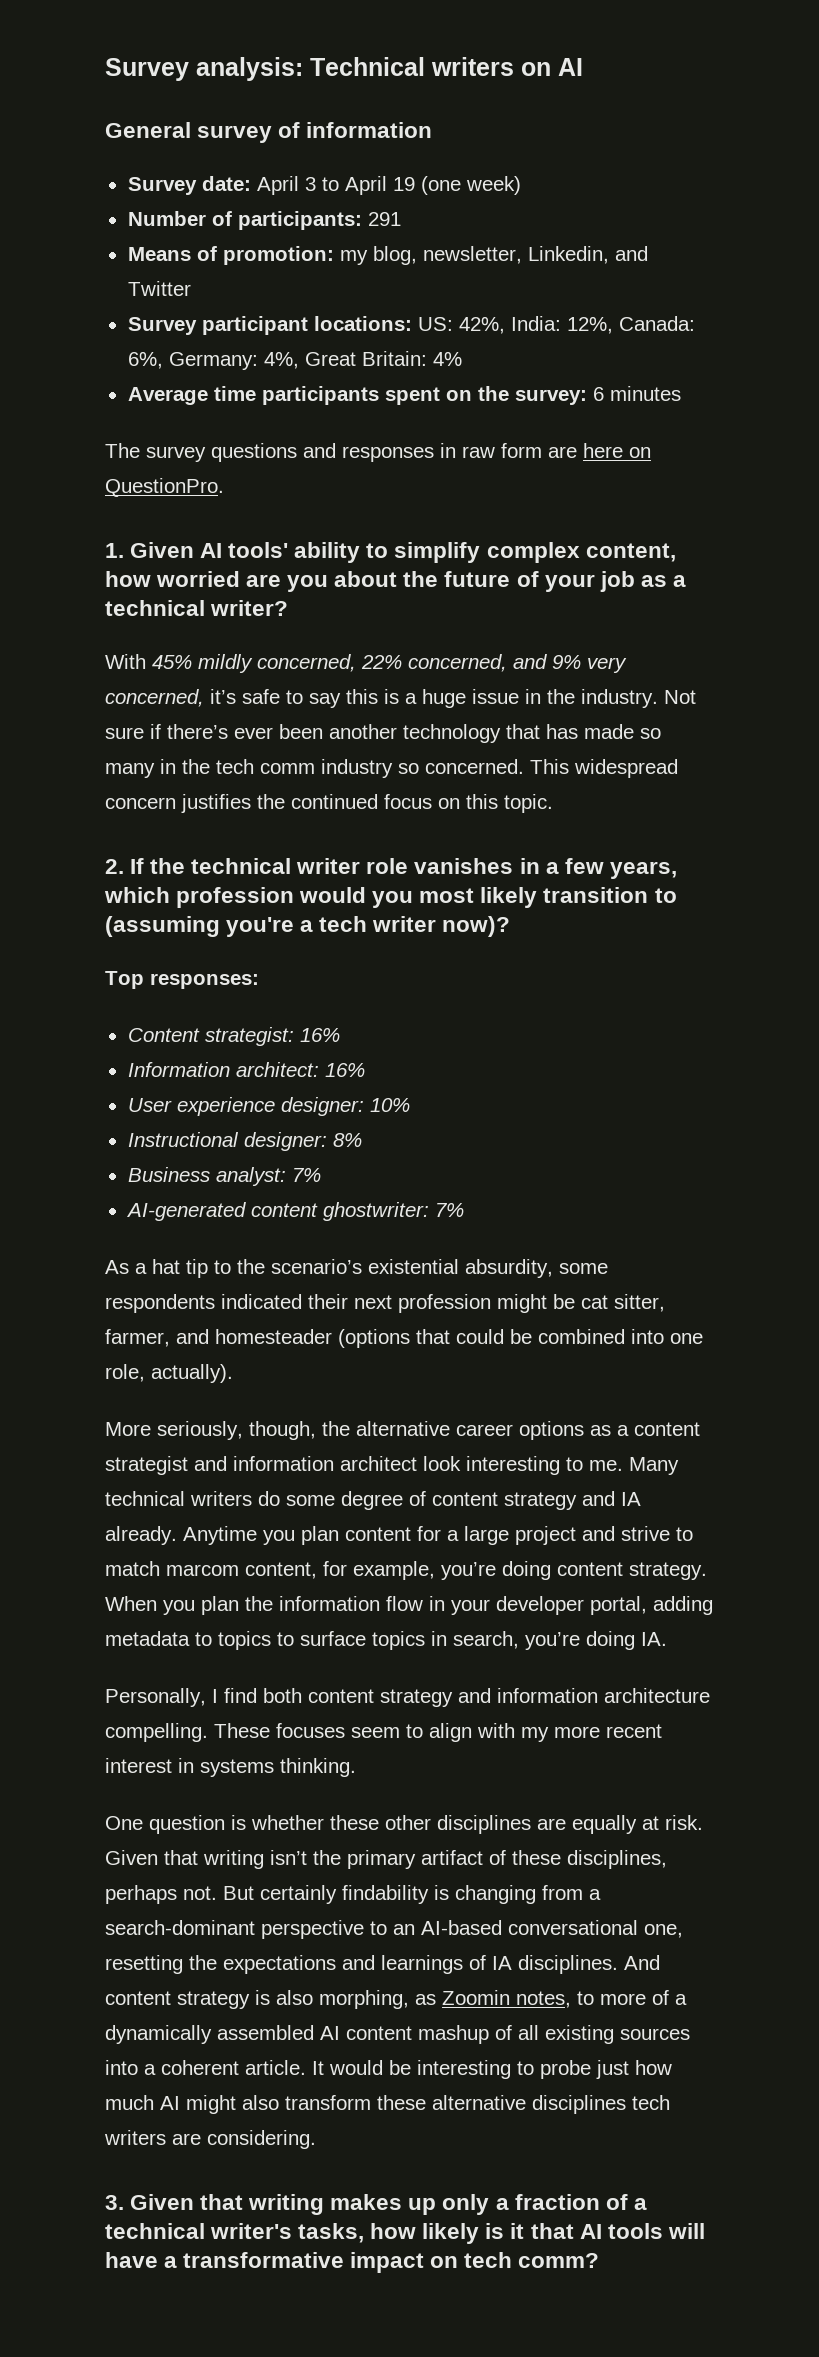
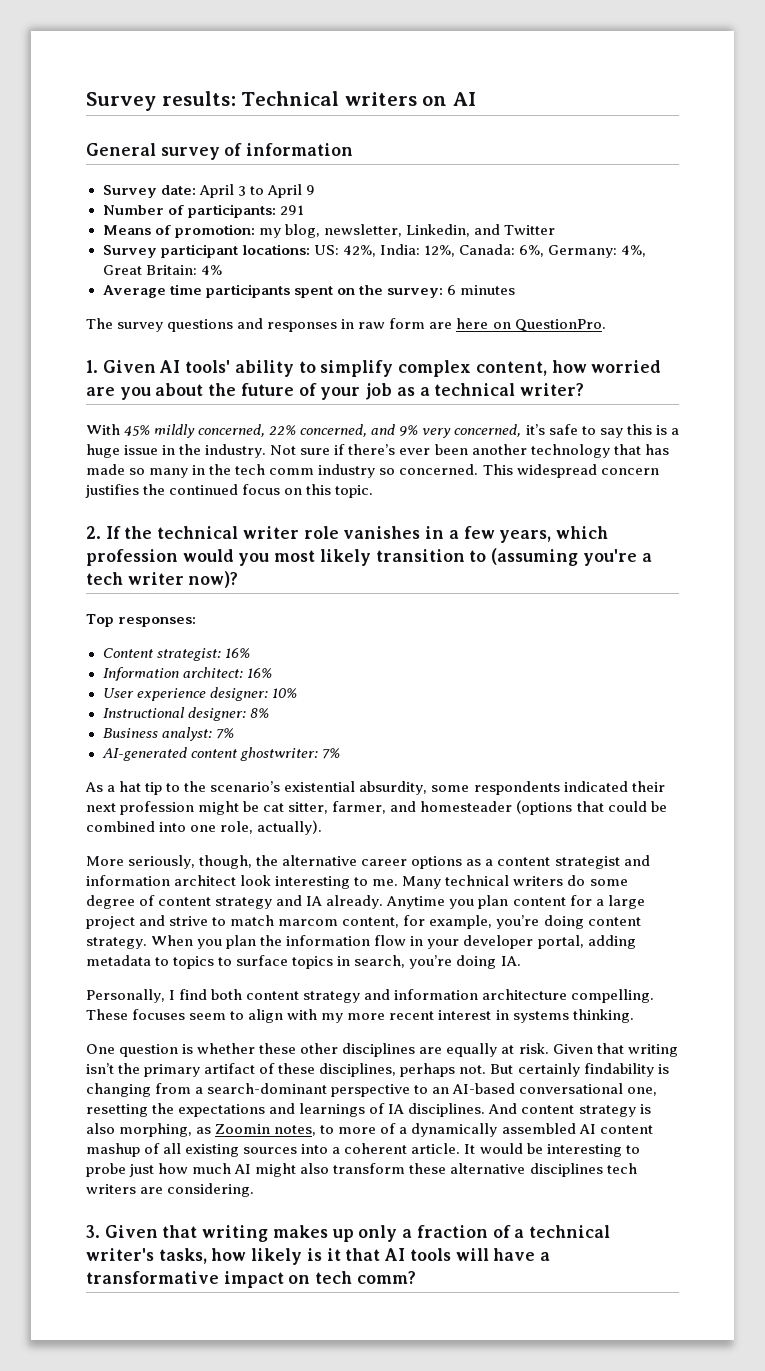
- Survey analysis: Technical writers on AI
+ Survey results: Technical writers on AI
- Survey date: April 3 to April 19 (one week)
+ Survey date: April 3 to April 9

